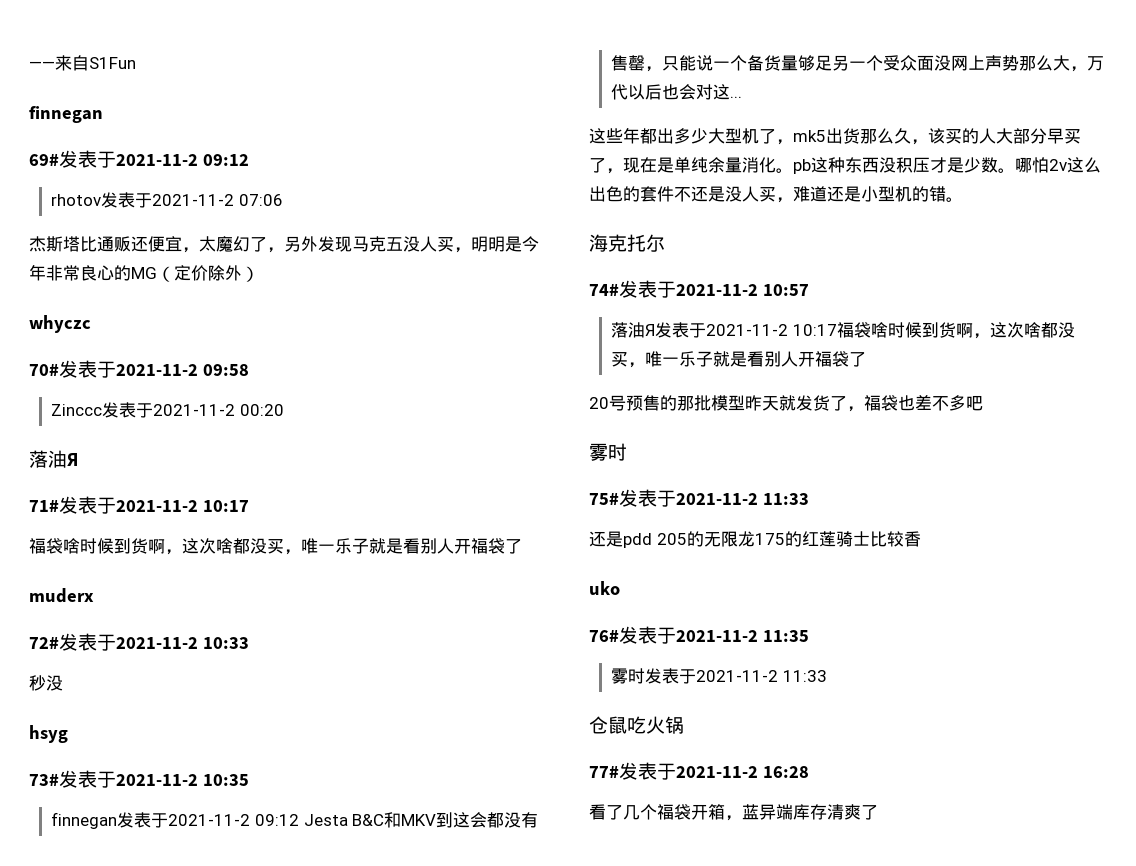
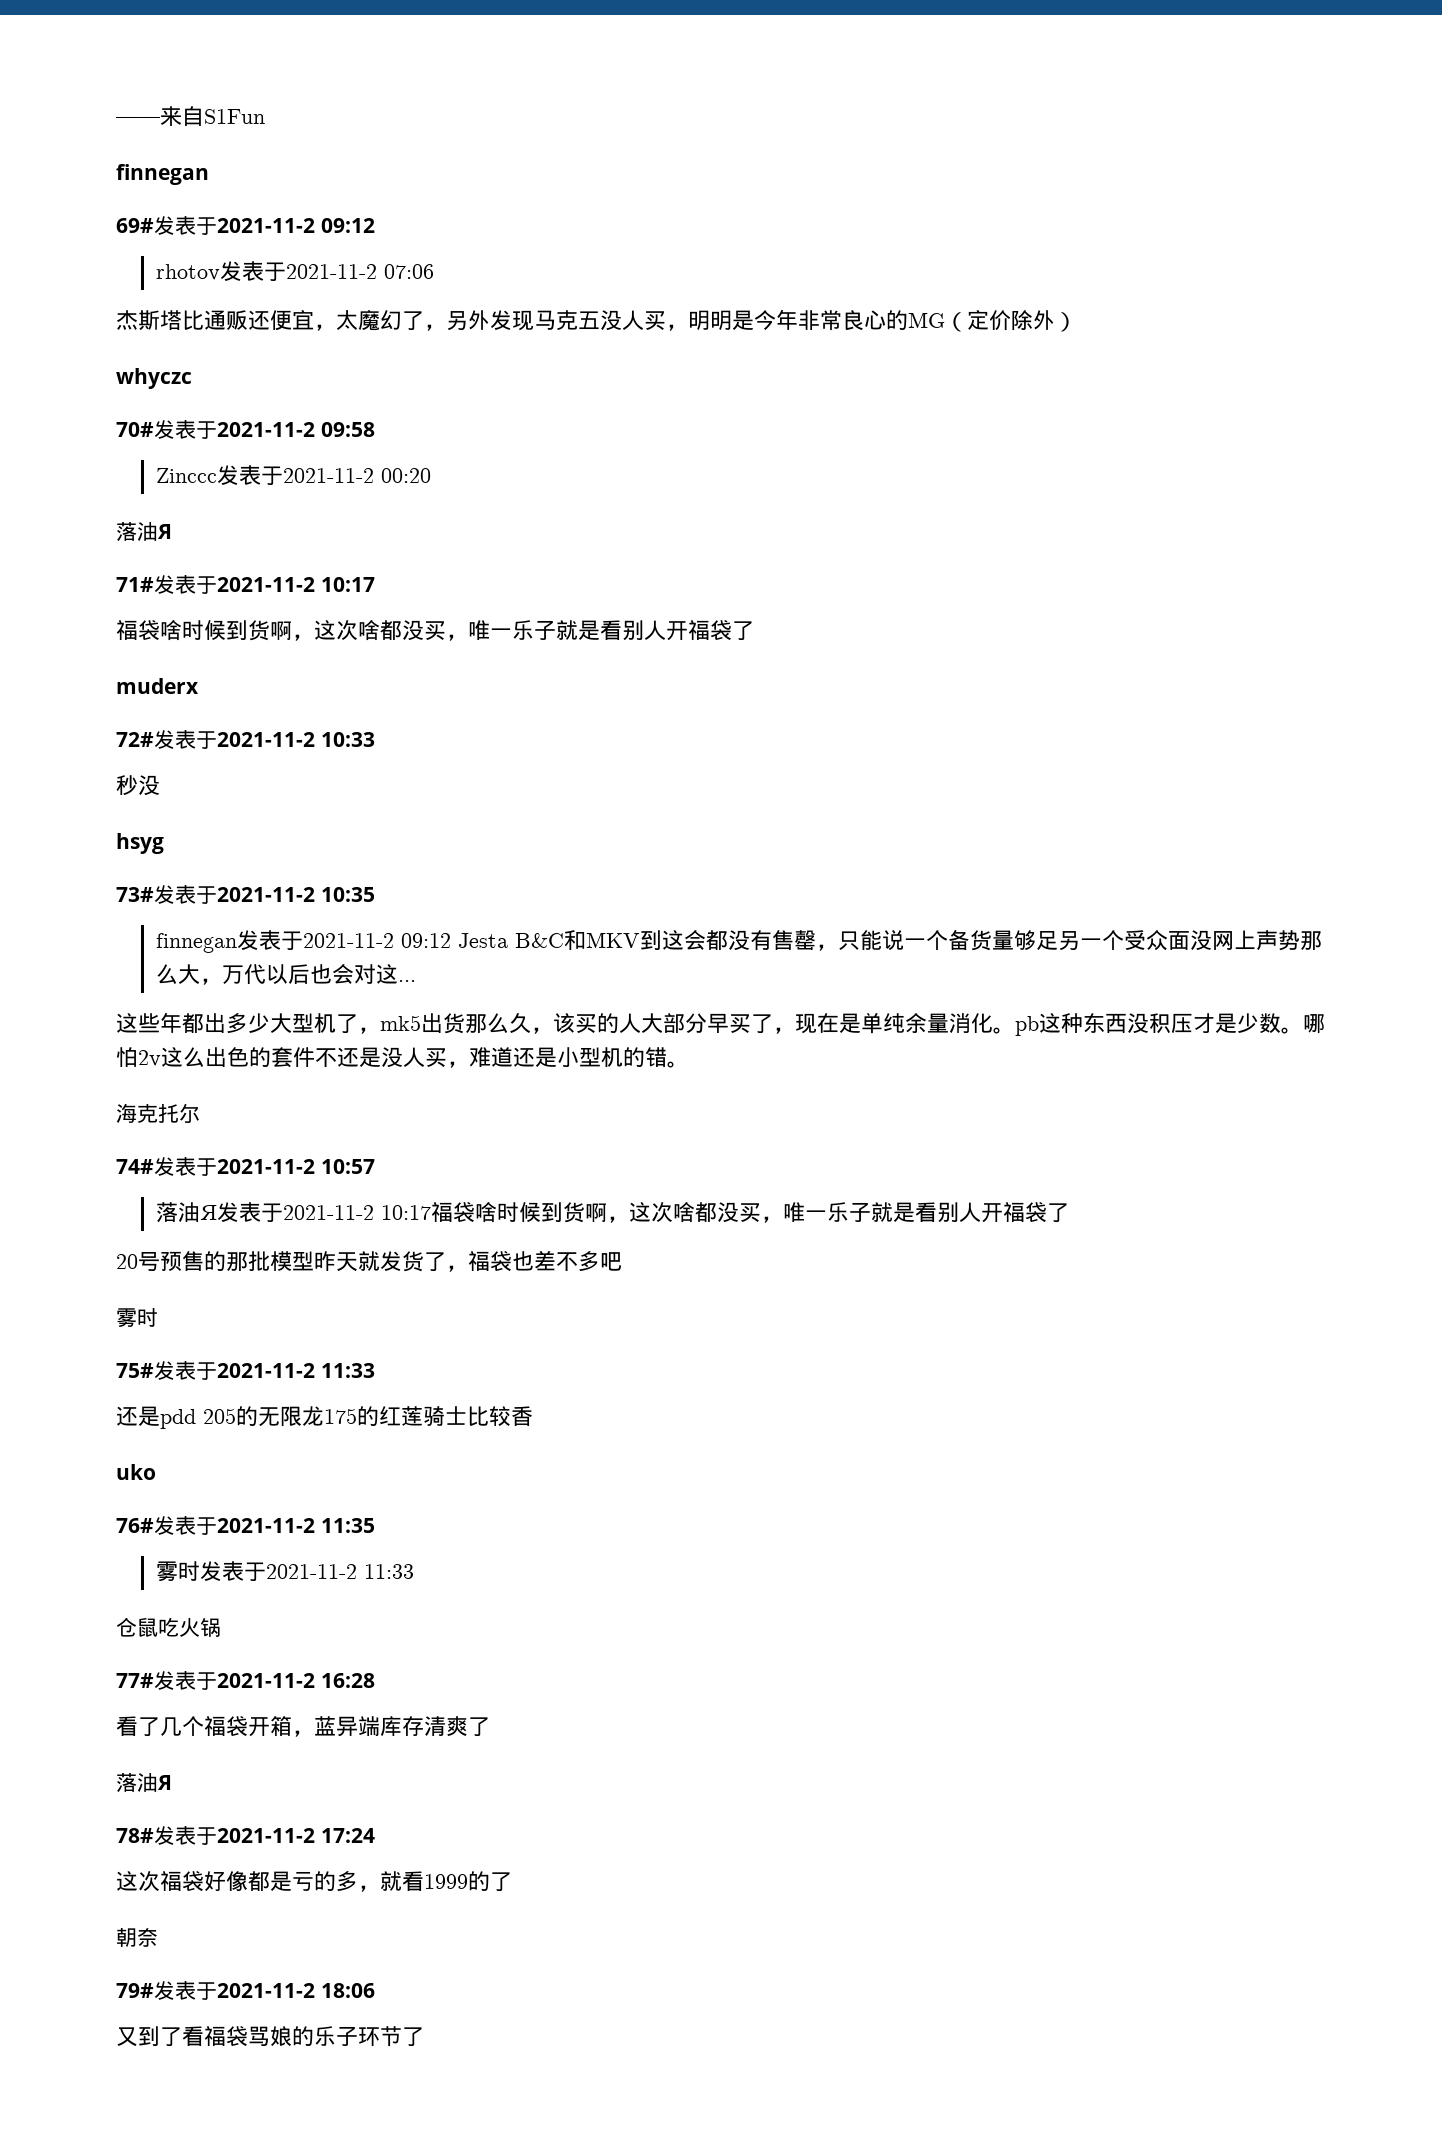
  看了几个福袋开箱，蓝异端库存清爽了
+ 落油Я
+ 78#发表于2021-11-2 17:24
+ 这次福袋好像都是亏的多，就看1999的了
+ 朝奈
+ 79#发表于2021-11-2 18:06
+ 又到了看福袋骂娘的乐子环节了

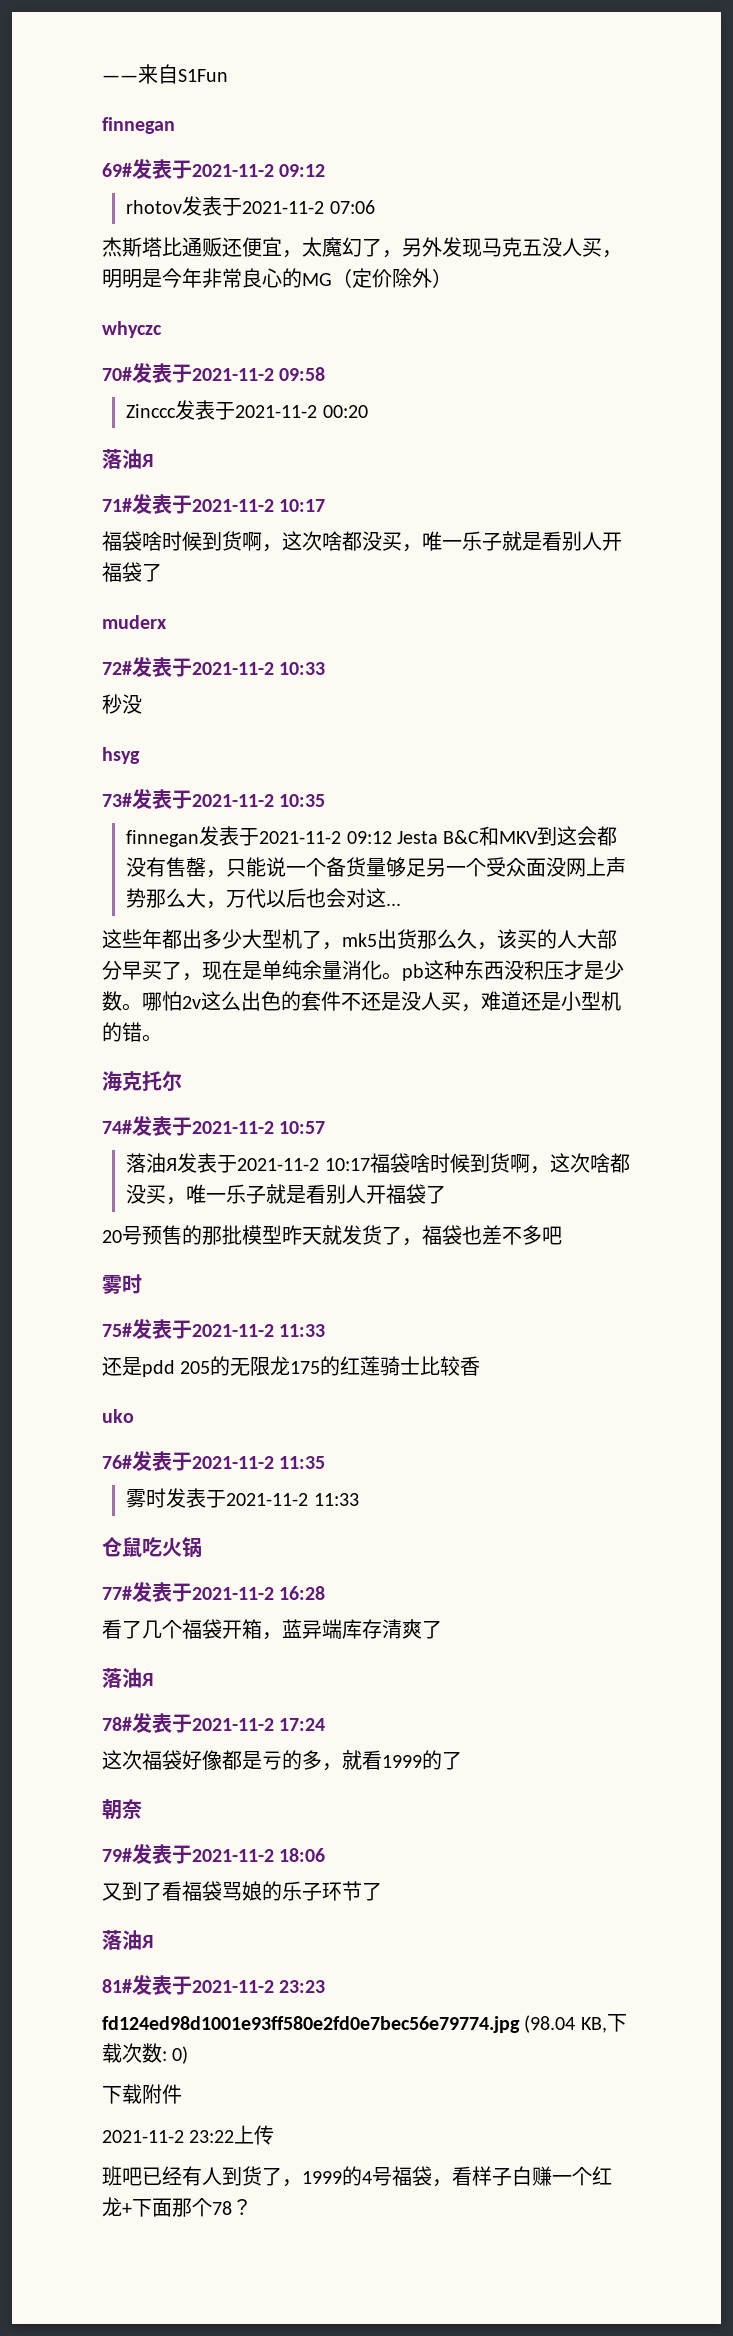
  又到了看福袋骂娘的乐子环节了
+ 落油Я
+ 81#发表于2021-11-2 23:23
+ fd124ed98d1001e93ff580e2fd0e7bec56e79774.jpg (98.04 KB,下载次数: 0)
+ 下载附件
+ 2021-11-2 23:22上传
+ 班吧已经有人到货了，1999的4号福袋，看样子白赚一个红龙+下面那个78？

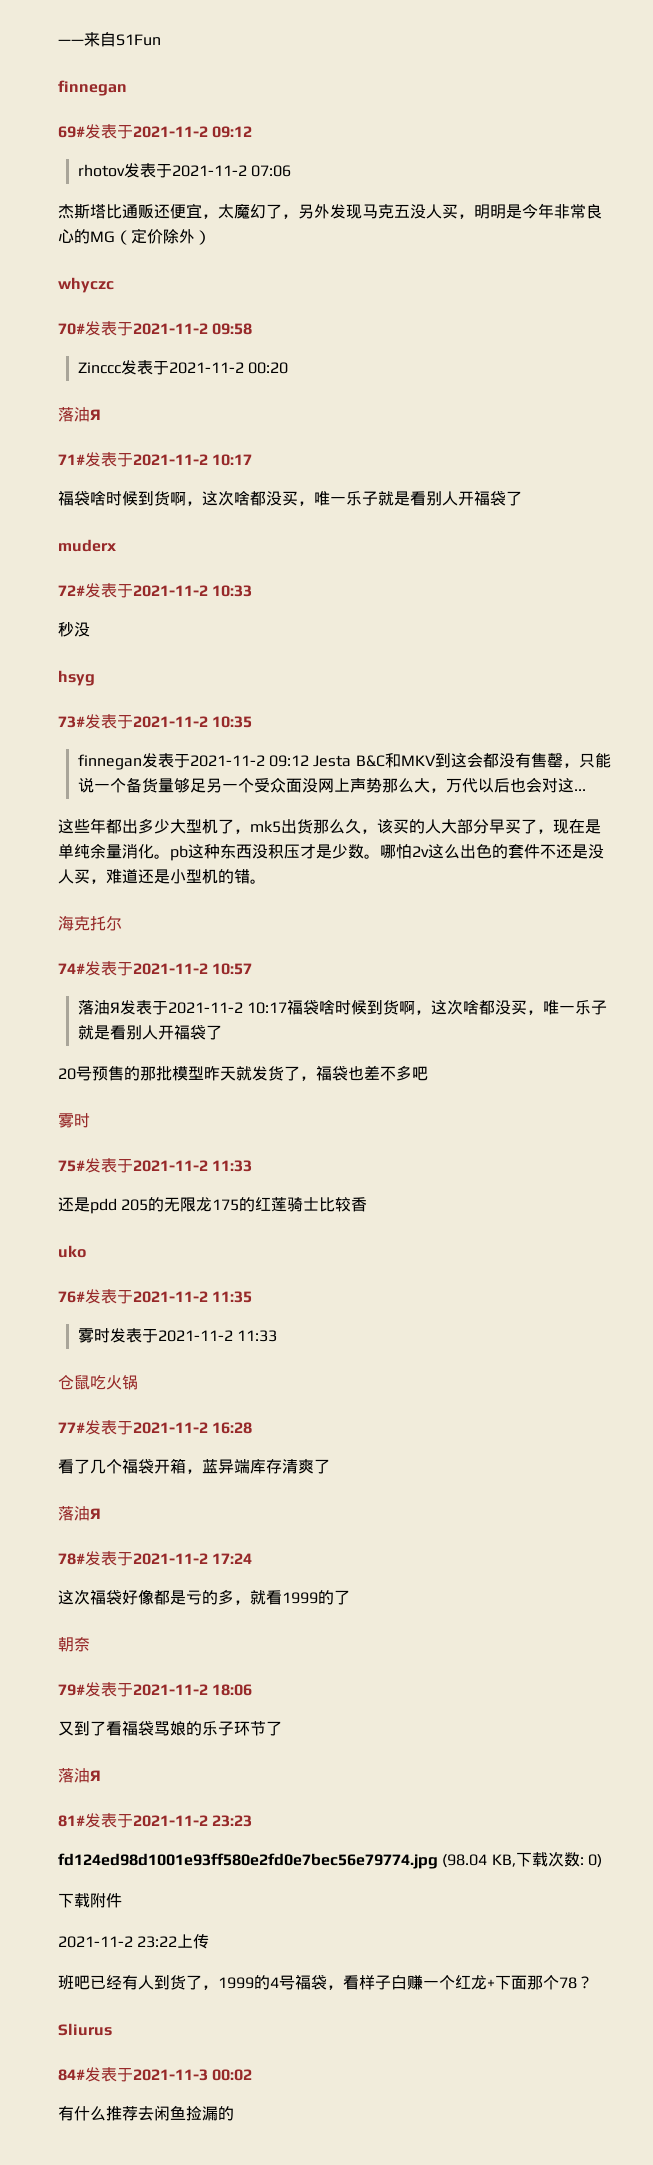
+ Sliurus
+ 84#发表于2021-11-3 00:02
+ 有什么推荐去闲鱼捡漏的

